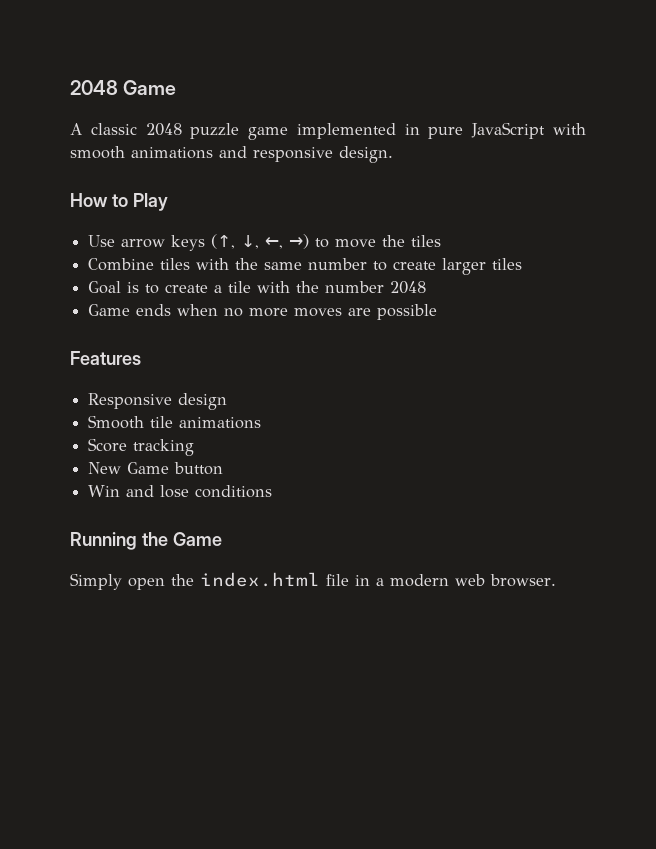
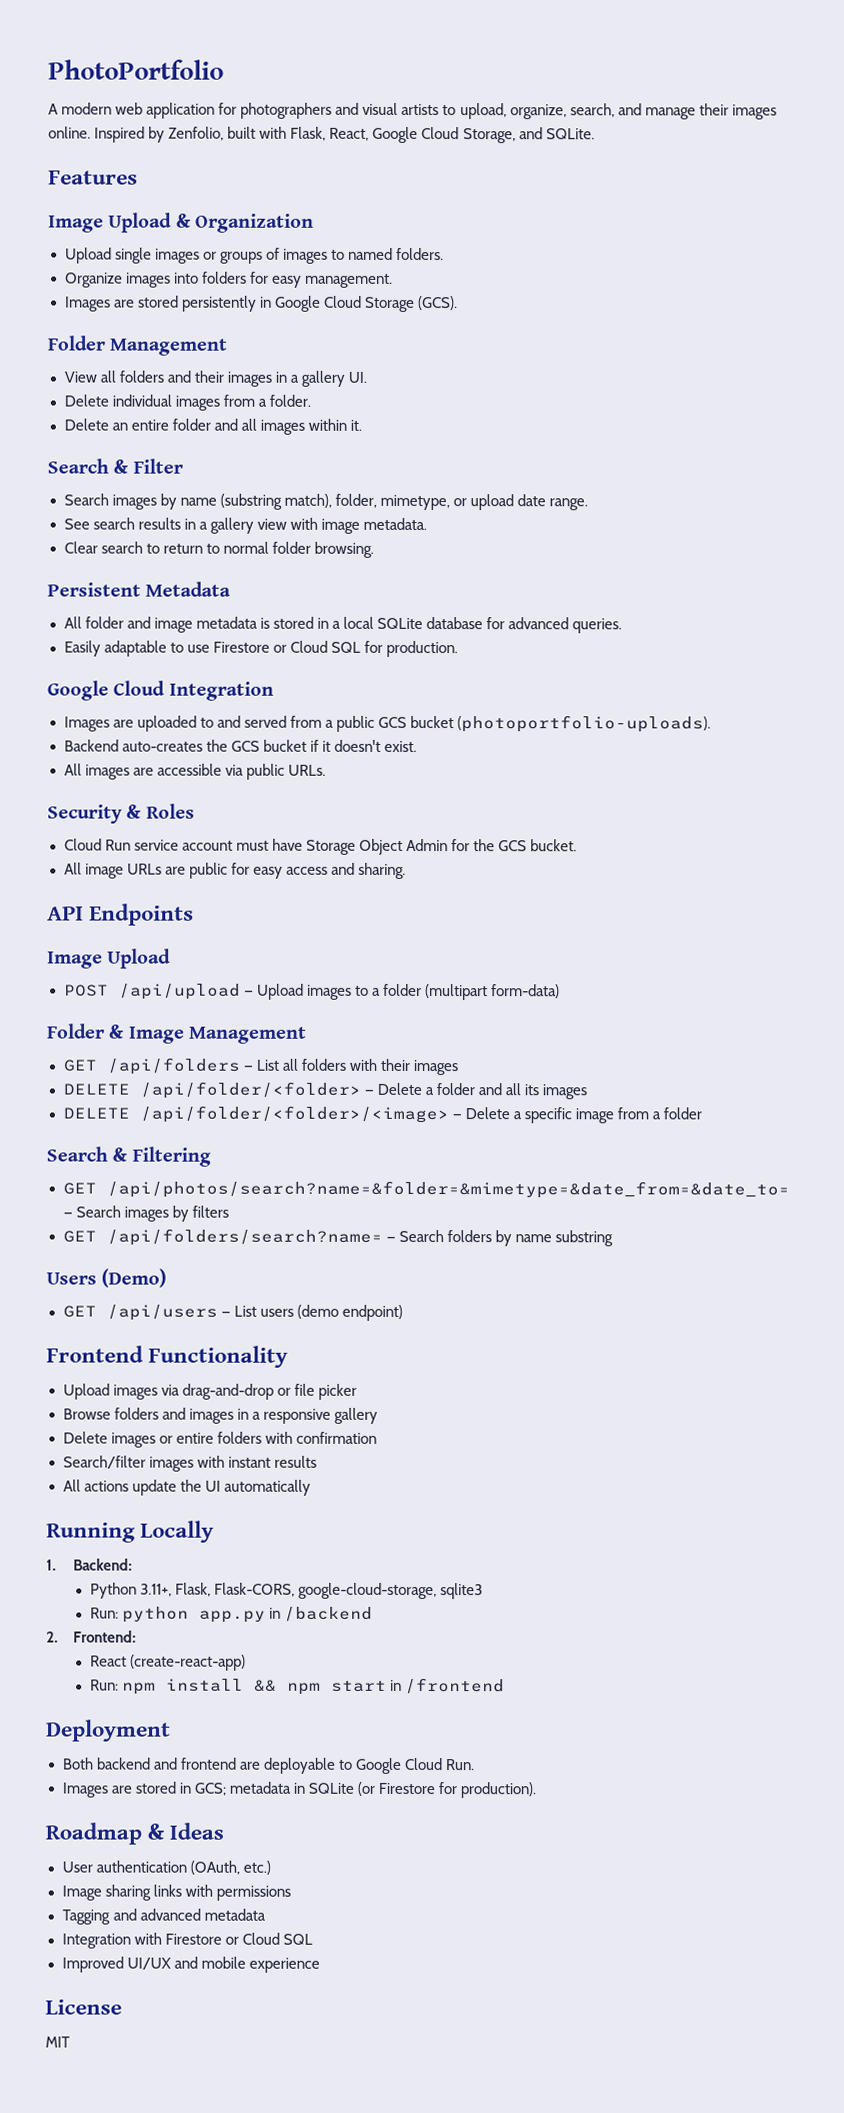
- 2048 Game
+ PhotoPortfolio
- A classic 2048 puzzle game implemented in pure JavaScript with smooth animations and responsive design.
- How to Play
- Use arrow keys (↑, ↓, ←, →) to move the tiles
- Combine tiles with the same number to create larger tiles
- Goal is to create a tile with the number 2048
- Game ends when no more moves are possible
+ A modern web application for photographers and visual artists to upload, organize, search, and manage their images online. Inspired by Zenfolio, built with Flask, React, Google Cloud Storage, and SQLite.
  Features
- Responsive design
- Smooth tile animations
- Score tracking
- New Game button
- Win and lose conditions
- Running the Game
- Simply open the index.html file in a modern web browser.
+ Image Upload & Organization
+ Upload single images or groups of images to named folders.
+ Organize images into folders for easy management.
+ Images are stored persistently in Google Cloud Storage (GCS).
+ Folder Management
+ View all folders and their images in a gallery UI.
+ Delete individual images from a folder.
+ Delete an entire folder and all images within it.
+ Search & Filter
+ Search images by name (substring match), folder, mimetype, or upload date range.
+ See search results in a gallery view with image metadata.
+ Clear search to return to normal folder browsing.
+ Persistent Metadata
+ All folder and image metadata is stored in a local SQLite database for advanced queries.
+ Easily adaptable to use Firestore or Cloud SQL for production.
+ Google Cloud Integration
+ Images are uploaded to and served from a public GCS bucket (photoportfolio-uploads).
+ Backend auto-creates the GCS bucket if it doesn't exist.
+ All images are accessible via public URLs.
+ Security & Roles
+ Cloud Run service account must have Storage Object Admin for the GCS bucket.
+ All image URLs are public for easy access and sharing.
+ API Endpoints
+ Image Upload
+ POST /api/upload — Upload images to a folder (multipart form-data)
+ Folder & Image Management
+ GET /api/folders — List all folders with their images
+ DELETE /api/folder/<folder> — Delete a folder and all its images
+ DELETE /api/folder/<folder>/<image> — Delete a specific image from a folder
+ Search & Filtering
+ GET /api/photos/search?name=&folder=&mimetype=&date_from=&date_to= — Search images by filters
+ GET /api/folders/search?name= — Search folders by name substring
+ Users (Demo)
+ GET /api/users — List users (demo endpoint)
+ Frontend Functionality
+ Upload images via drag-and-drop or file picker
+ Browse folders and images in a responsive gallery
+ Delete images or entire folders with confirmation
+ Search/filter images with instant results
+ All actions update the UI automatically
+ Running Locally
+ 1. Backend:
+ Python 3.11+, Flask, Flask-CORS, google-cloud-storage, sqlite3
+ Run: python app.py in /backend
+ 2. Frontend:
+ React (create-react-app)
+ Run: npm install && npm start in /frontend
+ Deployment
+ Both backend and frontend are deployable to Google Cloud Run.
+ Images are stored in GCS; metadata in SQLite (or Firestore for production).
+ Roadmap & Ideas
+ User authentication (OAuth, etc.)
+ Image sharing links with permissions
+ Tagging and advanced metadata
+ Integration with Firestore or Cloud SQL
+ Improved UI/UX and mobile experience
+ License
+ MIT

